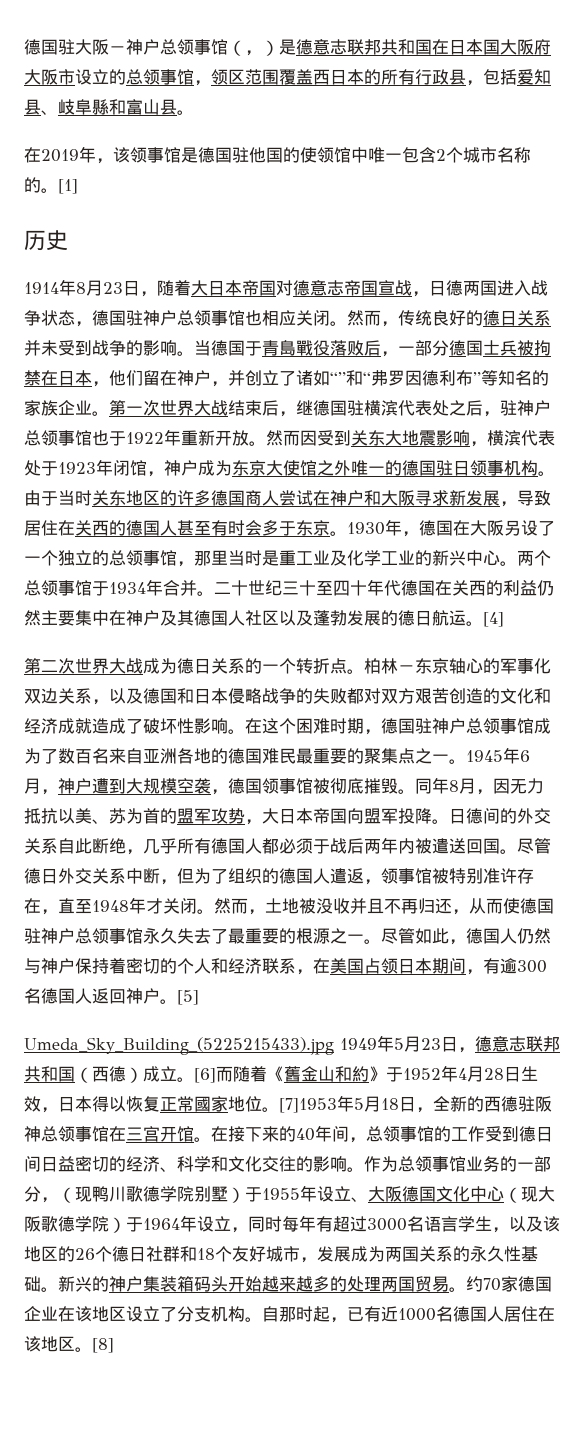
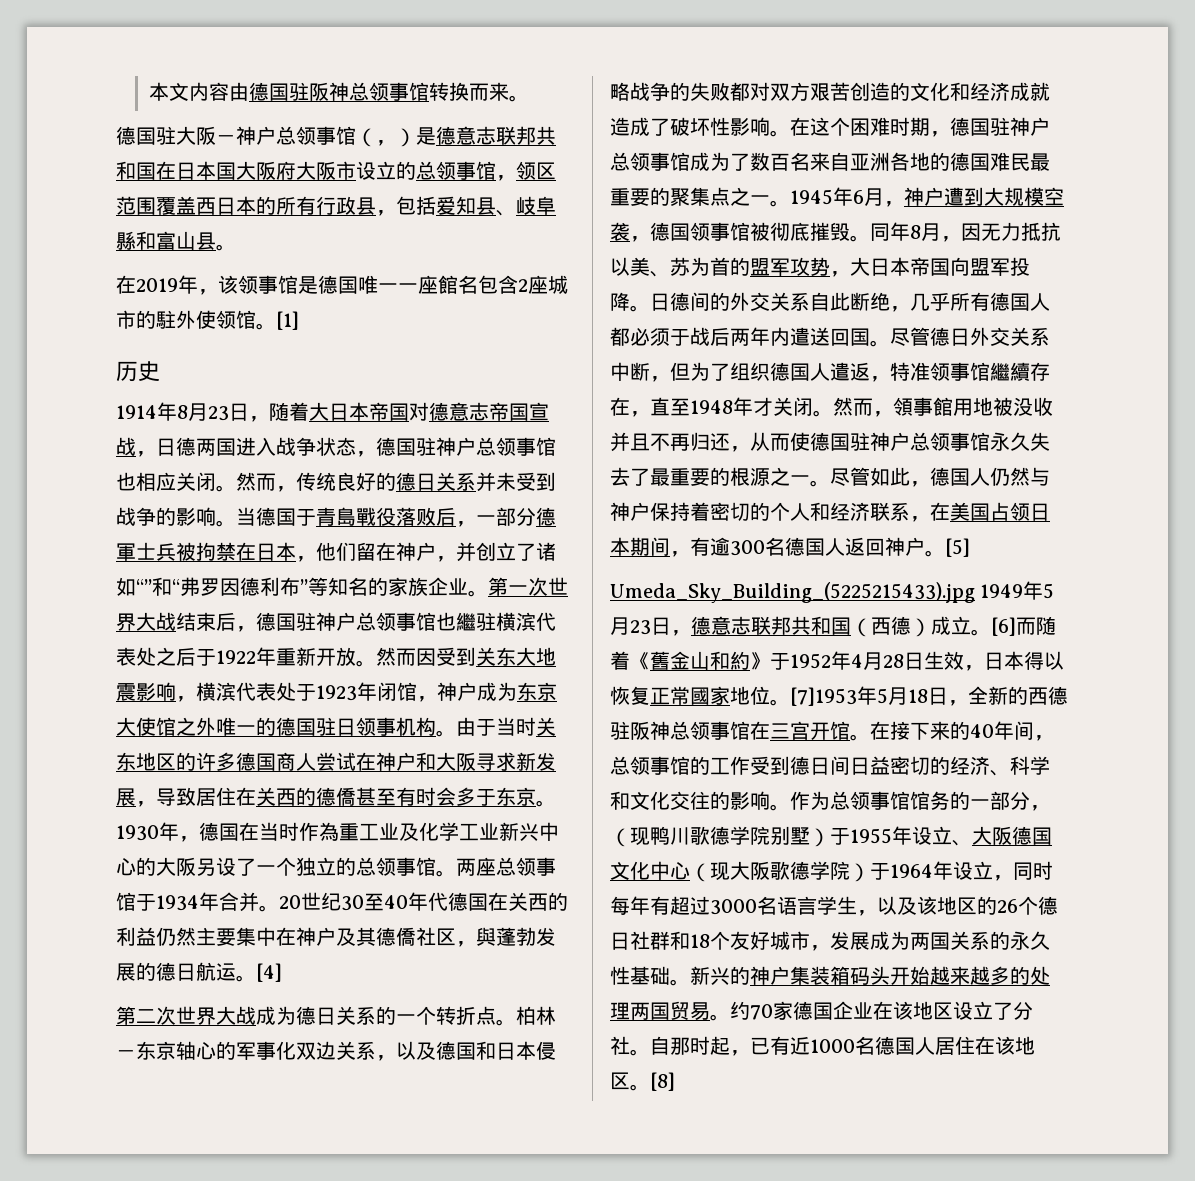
+ 本文内容由德国驻阪神总领事馆转换而来。
- 在2019年，该领事馆是德国驻他国的使领馆中唯一包含2个城市名称的。
+ 在2019年，该领事馆是德国唯一一座館名包含2座城市的駐外使领馆。
- 当德国于青島戰役落败后，一部分德国士兵被拘禁在日本，他们留在神户，并创立了诸如“”和“弗罗因德利布”等知名的家族企业。
+ 当德国于青島戰役落败后，一部分德軍士兵被拘禁在日本，他们留在神户，并创立了诸如“”和“弗罗因德利布”等知名的家族企业。
- 第一次世界大战结束后，继德国驻横滨代表处之后，驻神户总领事馆也于1922年重新开放。
+ 第一次世界大战结束后，德国驻神户总领事馆也繼驻横滨代表处之后于1922年重新开放。
- 由于当时关东地区的许多德国商人尝试在神户和大阪寻求新发展，导致居住在关西的德国人甚至有时会多于东京。
+ 由于当时关东地区的许多德国商人尝试在神户和大阪寻求新发展，导致居住在关西的德僑甚至有时会多于东京。
- 1930年，德国在大阪另设了一个独立的总领事馆，那里当时是重工业及化学工业的新兴中心。两个总领事馆于1934年合并。
+ 1930年，德国在当时作為重工业及化学工业新兴中心的大阪另设了一个独立的总领事馆。两座总领事馆于1934年合并。
- 二十世纪三十至四十年代德国在关西的利益仍然主要集中在神户及其德国人社区以及蓬勃发展的德日航运。
+ 20世纪30至40年代德国在关西的利益仍然主要集中在神户及其德僑社区，與蓬勃发展的德日航运。
- 日德间的外交关系自此断绝，几乎所有德国人都必须于战后两年内被遣送回国。
+ 日德间的外交关系自此断绝，几乎所有德国人都必须于战后两年内遣送回国。
- 尽管德日外交关系中断，但为了组织的德国人遣返，领事馆被特别准许存在，直至1948年才关闭。
+ 尽管德日外交关系中断，但为了组织德国人遣返，特准领事馆繼續存在，直至1948年才关闭。
- 然而，土地被没收并且不再归还，从而使德国驻神户总领事馆永久失去了最重要的根源之一。
+ 然而，領事館用地被没收并且不再归还，从而使德国驻神户总领事馆永久失去了最重要的根源之一。
- 作为总领事馆业务的一部分，（现鸭川歌德学院别墅）于1955年设立、大阪德国文化中心（现大阪歌德学院）于1964年设立，同时每年有超过3000名语言学生，以及该地区的26个德日社群和18个友好城市，发展成为两国关系的永久性基础。
+ 作为总领事馆馆务的一部分，（现鸭川歌德学院别墅）于1955年设立、大阪德国文化中心（现大阪歌德学院）于1964年设立，同时每年有超过3000名语言学生，以及该地区的26个德日社群和18个友好城市，发展成为两国关系的永久性基础。
- 约70家德国企业在该地区设立了分支机构。
+ 约70家德国企业在该地区设立了分社。

